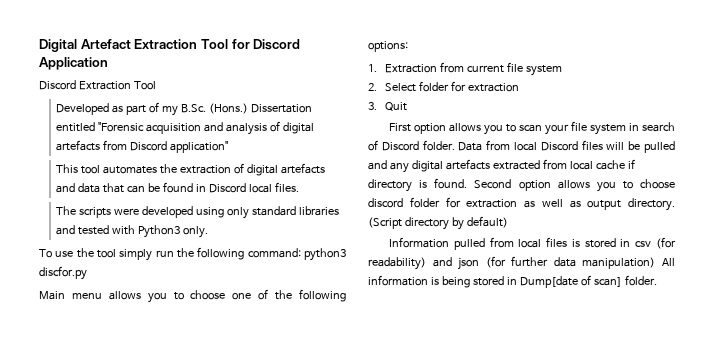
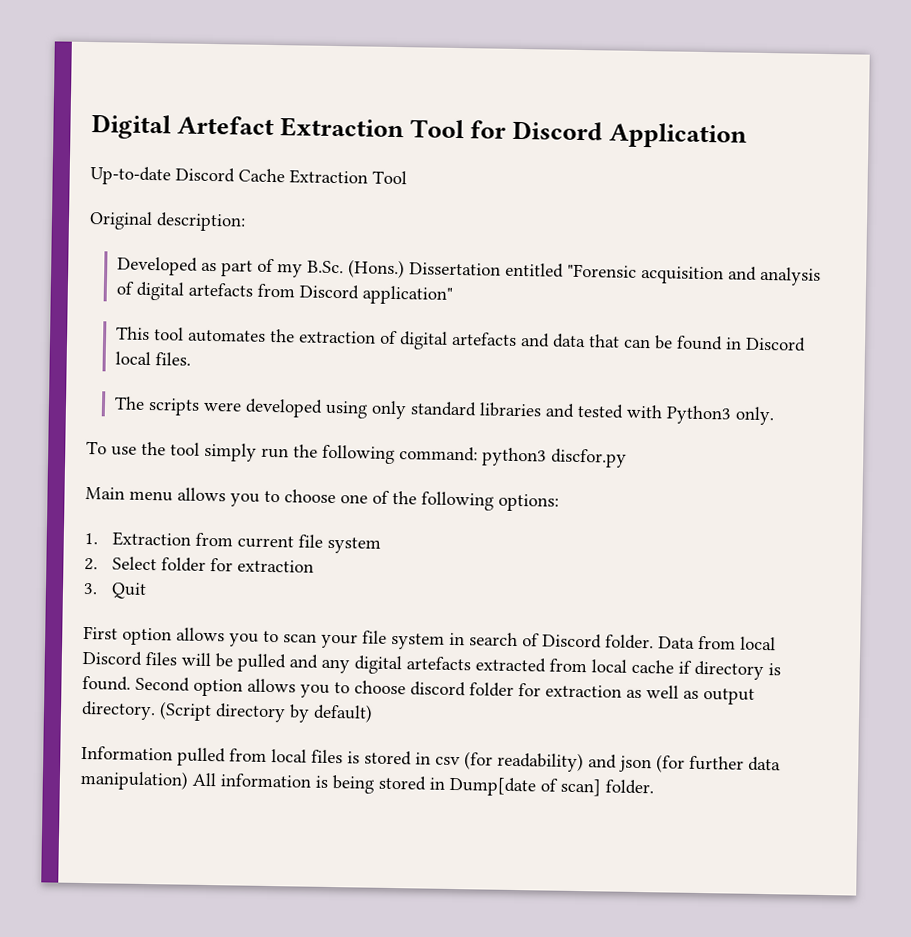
- Discord Extraction Tool
+ Up-to-date Discord Cache Extraction Tool
+ Original description:

